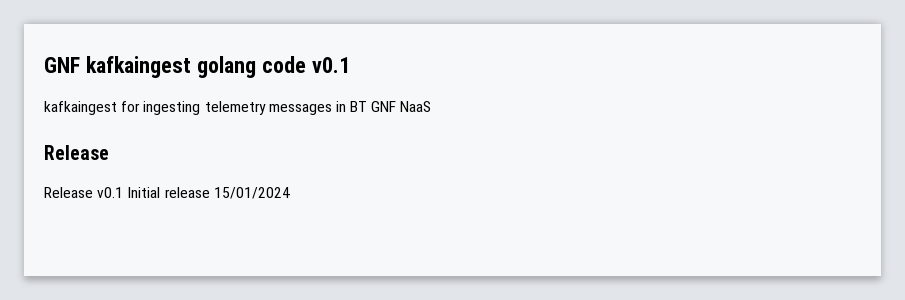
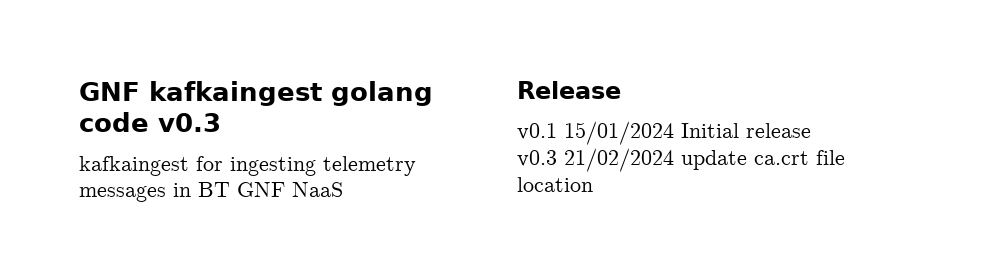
- GNF kafkaingest golang code v0.1
+ GNF kafkaingest golang code v0.3
- Release v0.1 Initial release 15/01/2024
+ v0.1 15/01/2024 Initial release
+ v0.3 21/02/2024 update ca.crt file location

